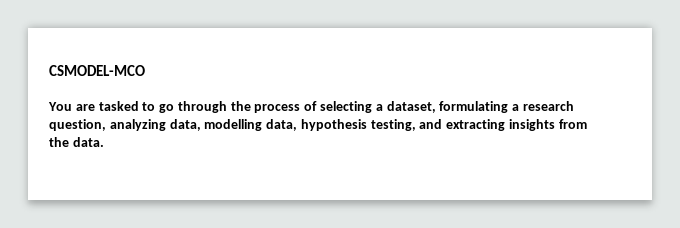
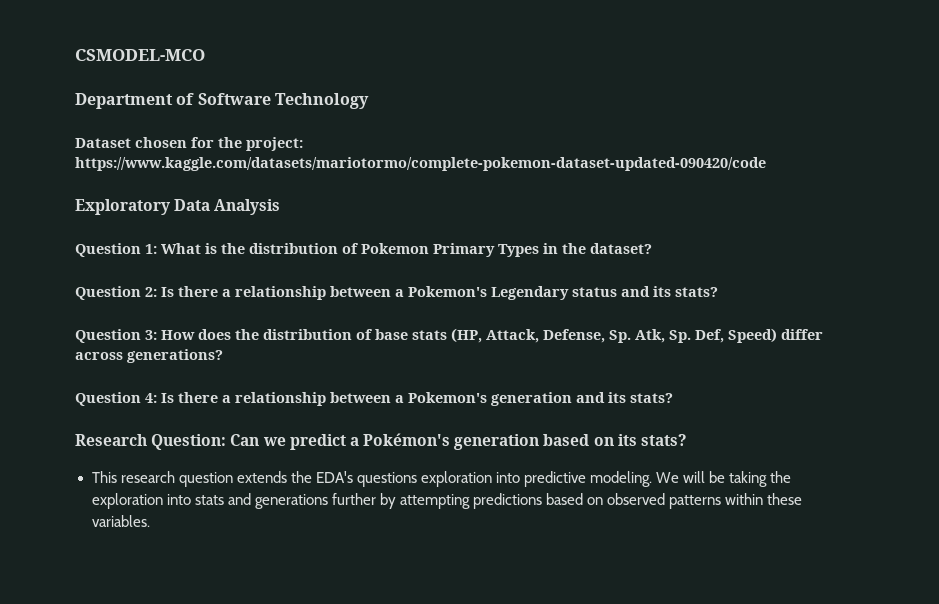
- You are tasked to go through the process of selecting a dataset, formulating a research question, analyzing data, modelling data, hypothesis testing, and extracting insights from the data.
+ Department of Software Technology
+ Dataset chosen for the project: https://www.kaggle.com/datasets/mariotormo/complete-pokemon-dataset-updated-090420/code
+ Exploratory Data Analysis
+ Question 1: What is the distribution of Pokemon Primary Types in the dataset?
+ Question 2: Is there a relationship between a Pokemon's Legendary status and its stats?
+ Question 3: How does the distribution of base stats (HP, Attack, Defense, Sp. Atk, Sp. Def, Speed) differ across generations?
+ Question 4: Is there a relationship between a Pokemon's generation and its stats?
+ Research Question: Can we predict a Pokémon's generation based on its stats?
+ This research question extends the EDA's questions exploration into predictive modeling. We will be taking the exploration into stats and generations further by attempting predictions based on observed patterns within these variables.

